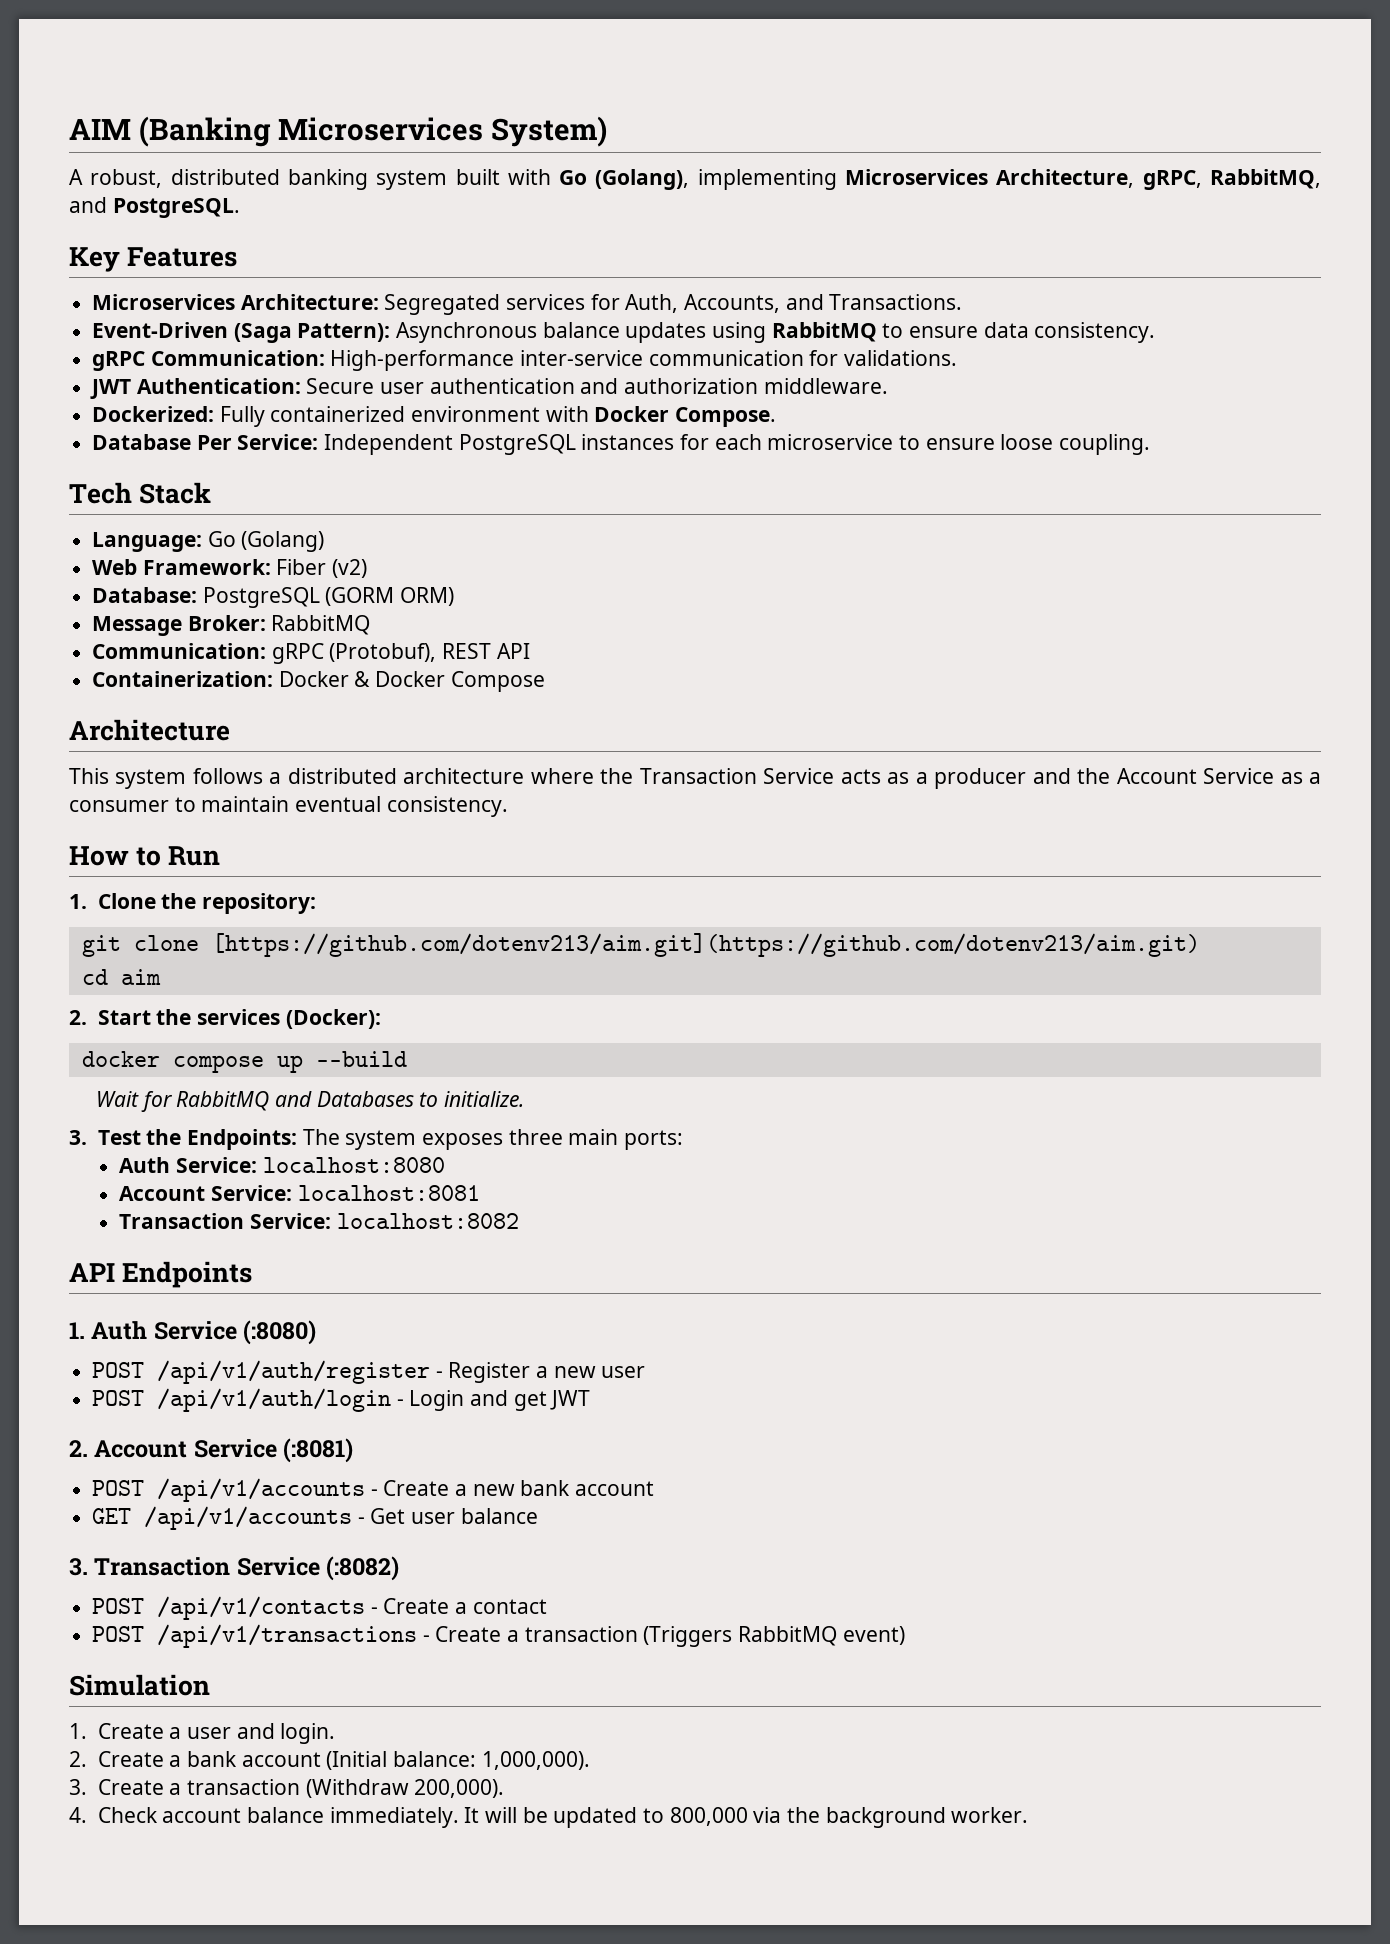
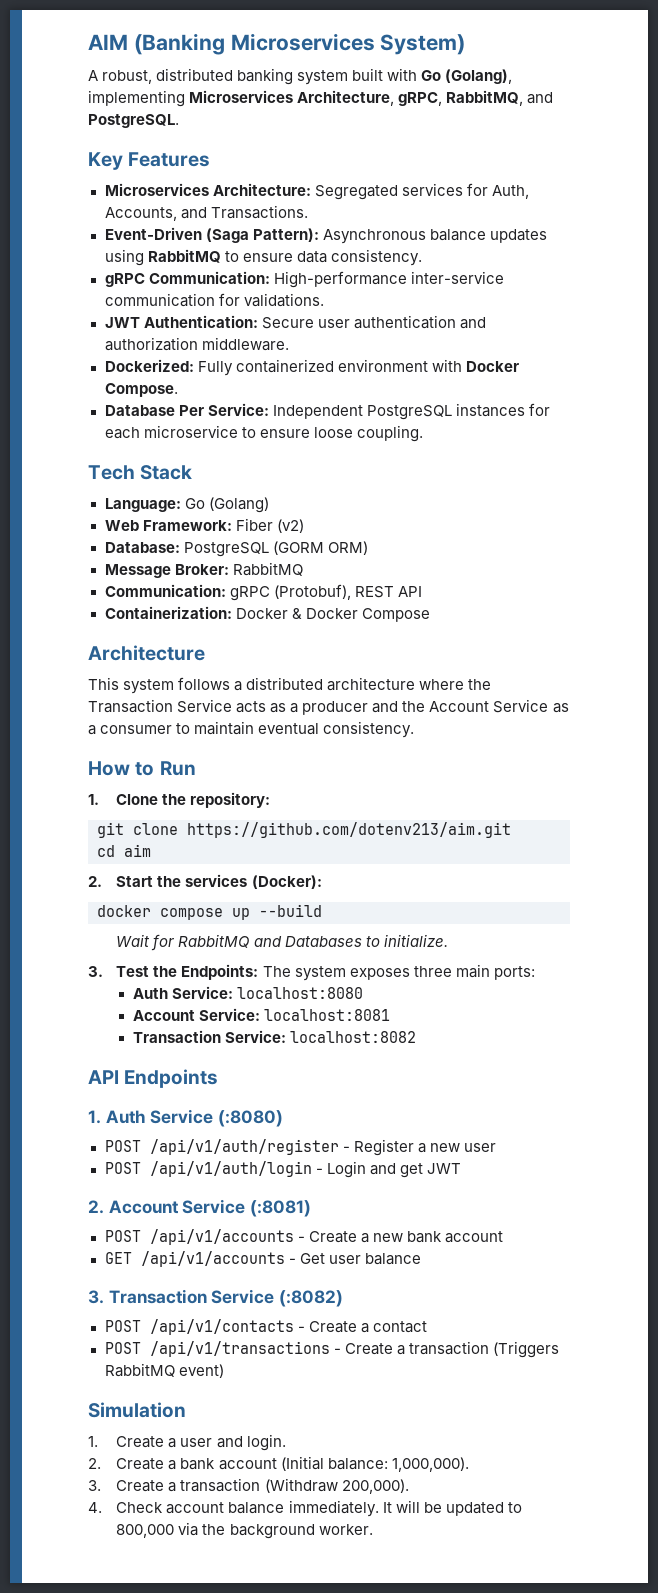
- git clone [https://github.com/dotenv213/aim.git](https://github.com/dotenv213/aim.git)
+ git clone https://github.com/dotenv213/aim.git

